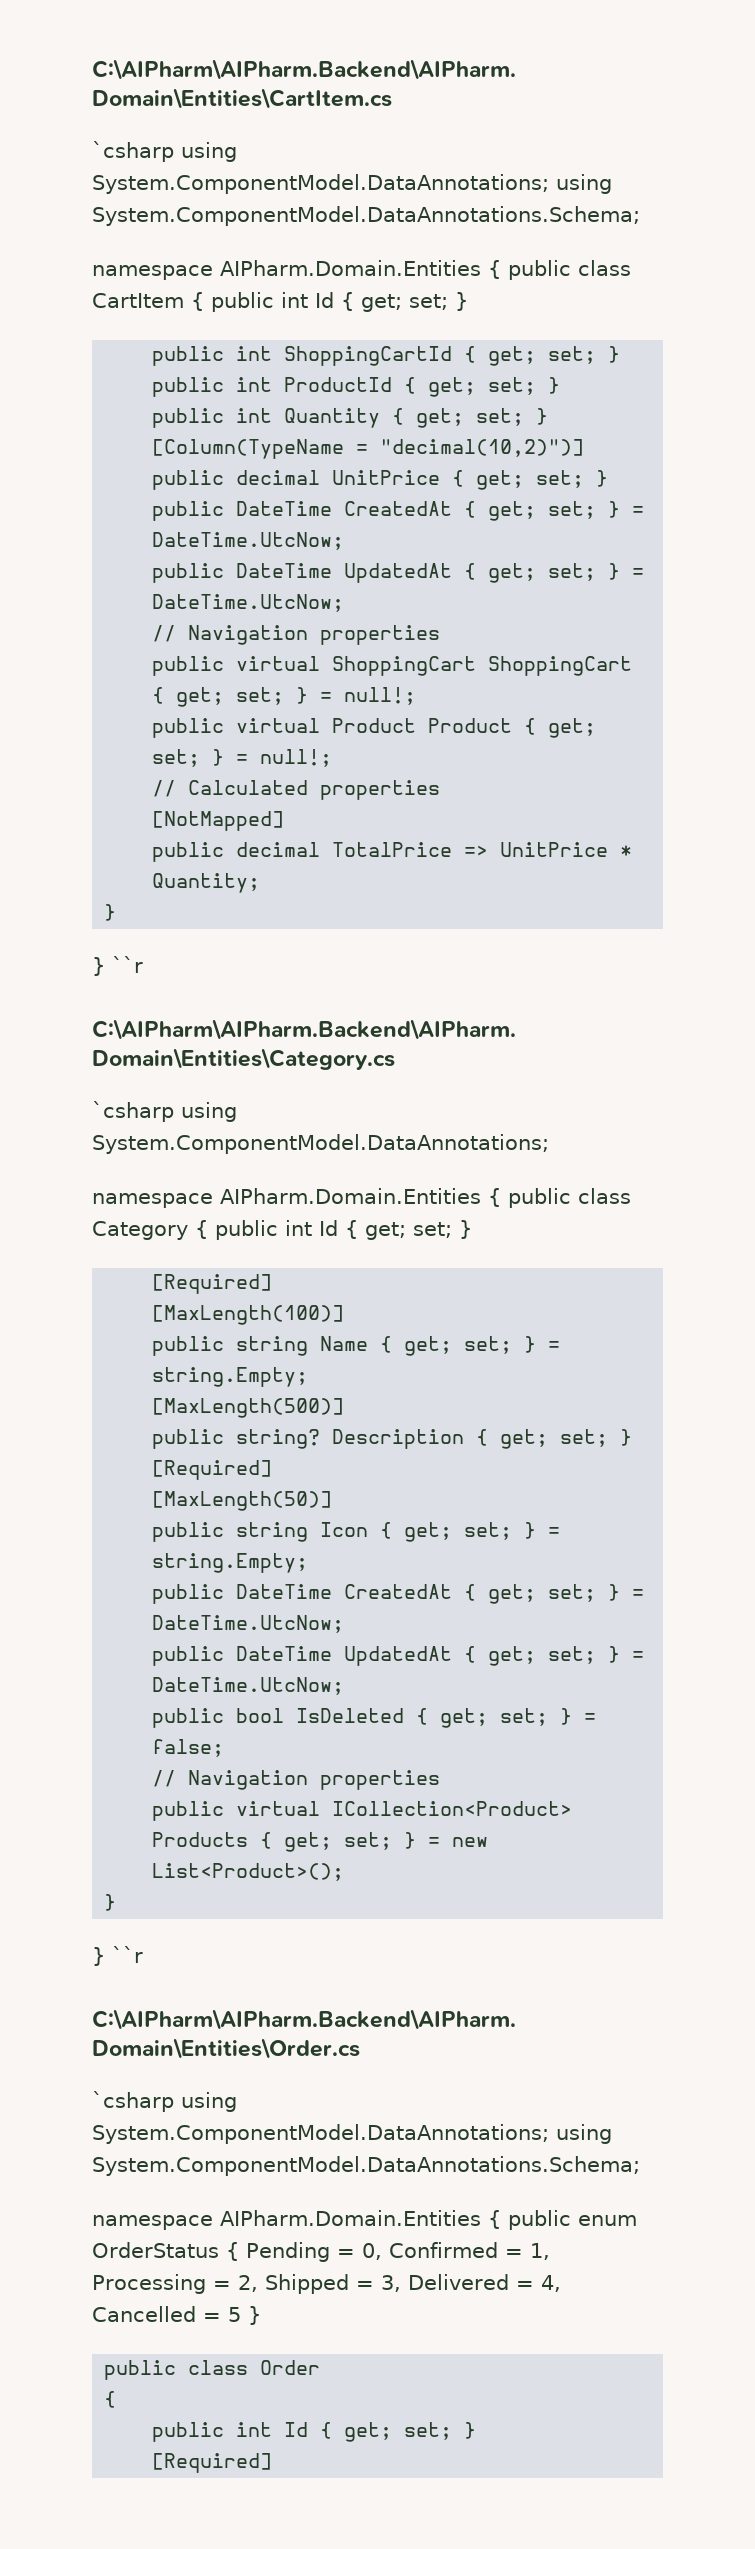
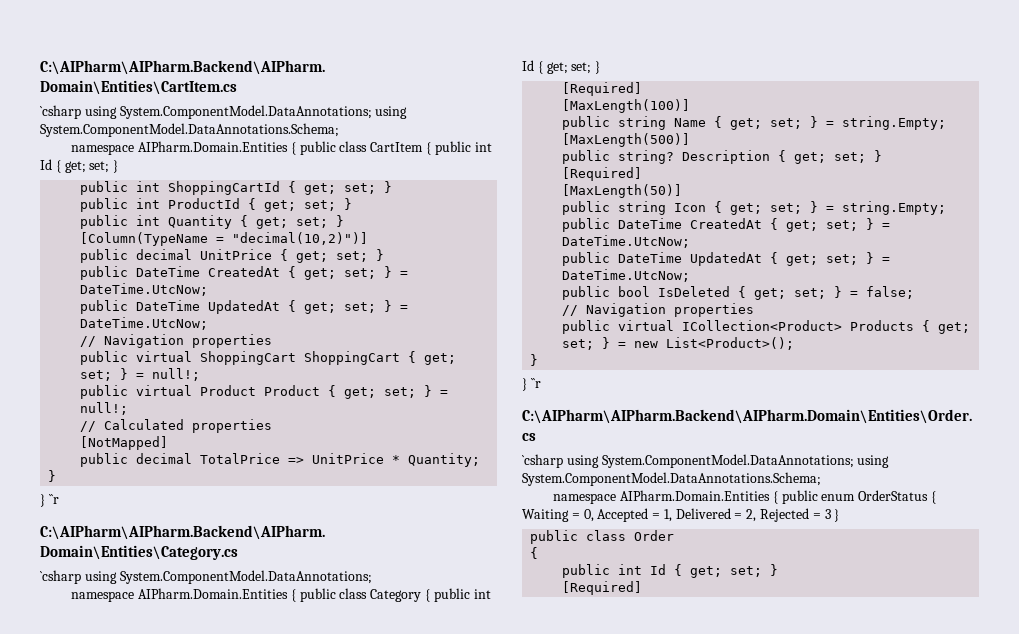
- namespace AIPharm.Domain.Entities { public enum OrderStatus { Pending = 0, Confirmed = 1, Processing = 2, Shipped = 3, Delivered = 4, Cancelled = 5 }
+ namespace AIPharm.Domain.Entities { public enum OrderStatus { Waiting = 0, Accepted = 1, Delivered = 2, Rejected = 3 }

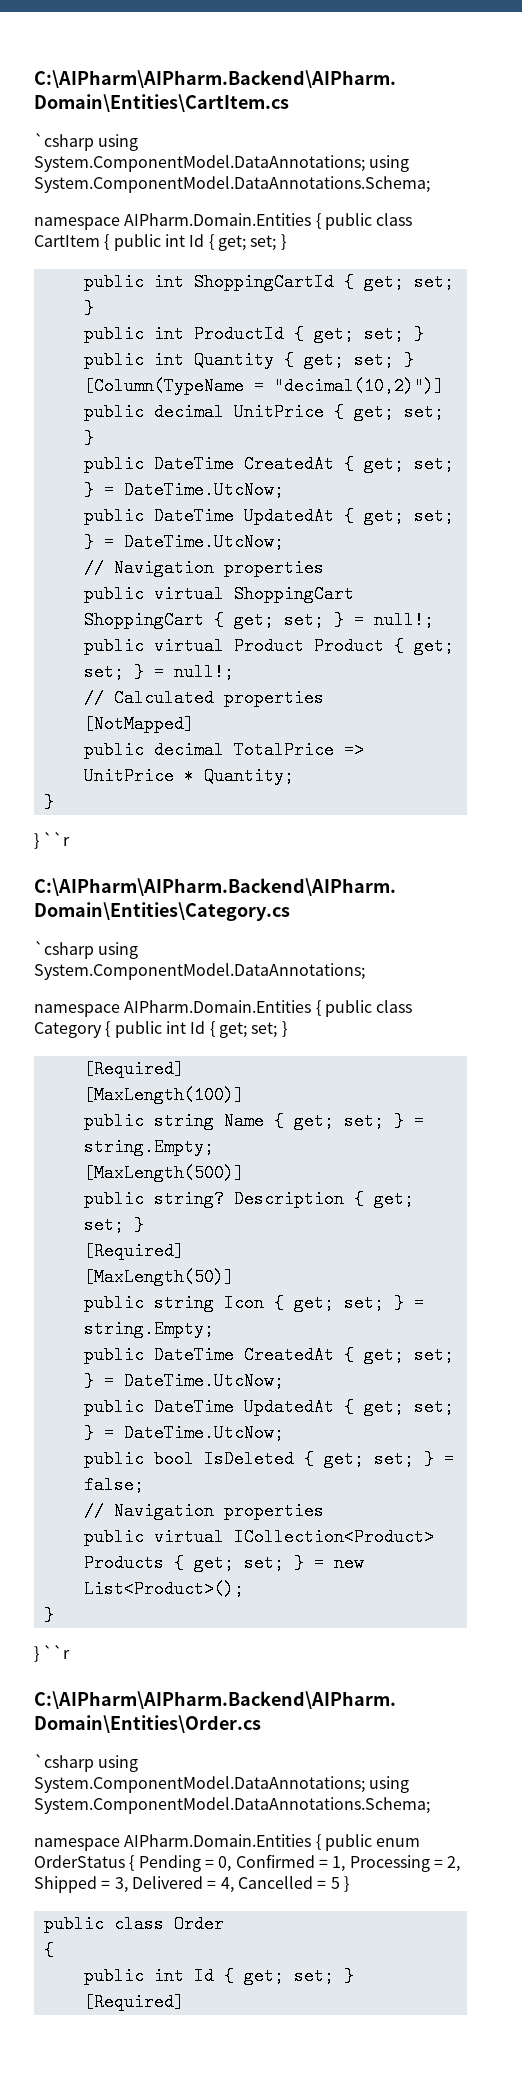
- namespace AIPharm.Domain.Entities { public enum OrderStatus { Waiting = 0, Accepted = 1, Delivered = 2, Rejected = 3 }
+ namespace AIPharm.Domain.Entities { public enum OrderStatus { Pending = 0, Confirmed = 1, Processing = 2, Shipped = 3, Delivered = 4, Cancelled = 5 }

